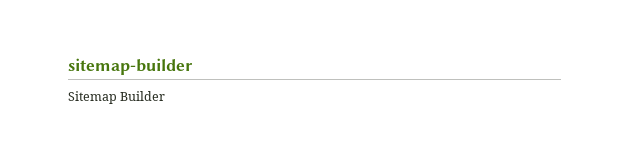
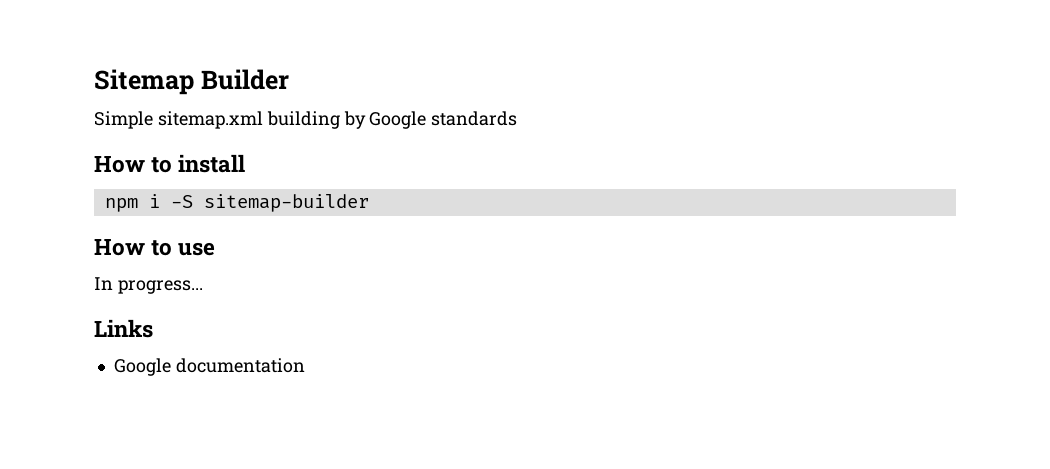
- sitemap-builder
  Sitemap Builder
+ Simple sitemap.xml building by Google standards
+ How to install
+ npm i -S sitemap-builder
+ How to use
+ In progress...
+ Links
+ Google documentation

